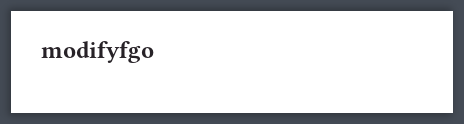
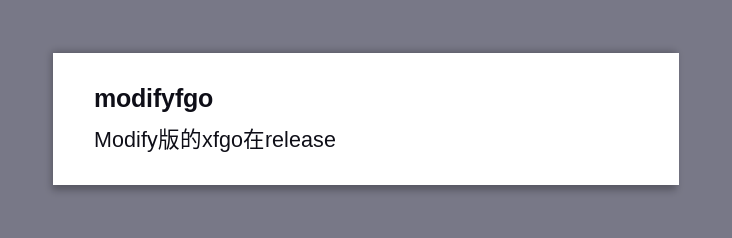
+ Modify版的xfgo在release

